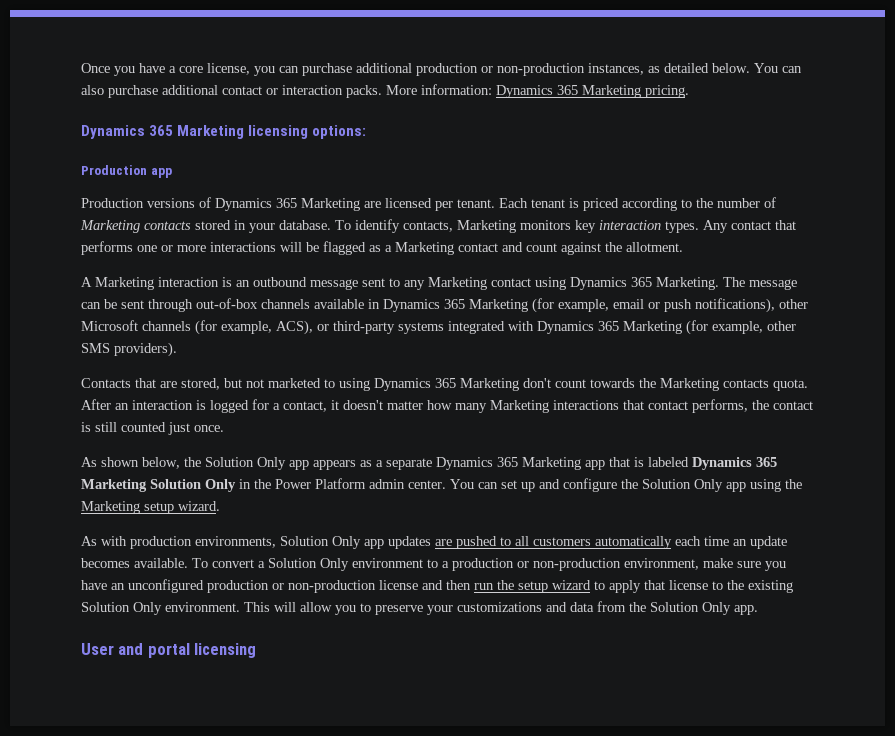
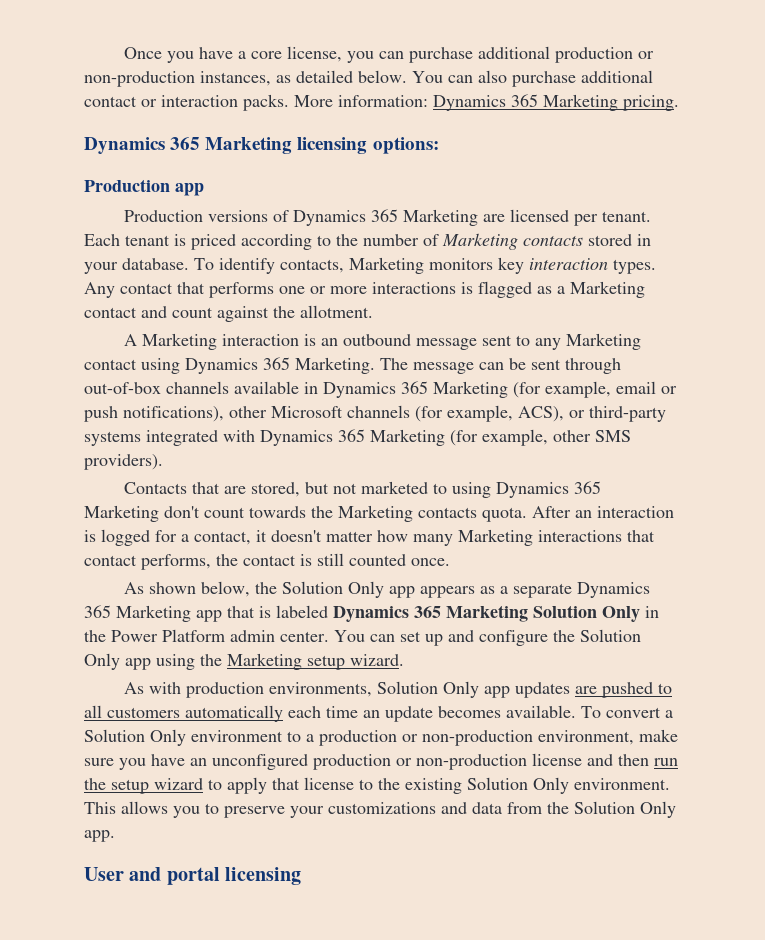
- Any contact that performs one or more interactions will be flagged as a Marketing contact and count against the allotment.
+ Any contact that performs one or more interactions is flagged as a Marketing contact and count against the allotment.
- After an interaction is logged for a contact, it doesn't matter how many Marketing interactions that contact performs, the contact is still counted just once.
+ After an interaction is logged for a contact, it doesn't matter how many Marketing interactions that contact performs, the contact is still counted once.
- This will allow you to preserve your customizations and data from the Solution Only app.
+ This allows you to preserve your customizations and data from the Solution Only app.

